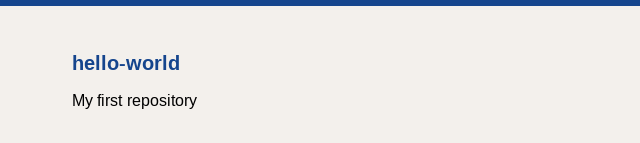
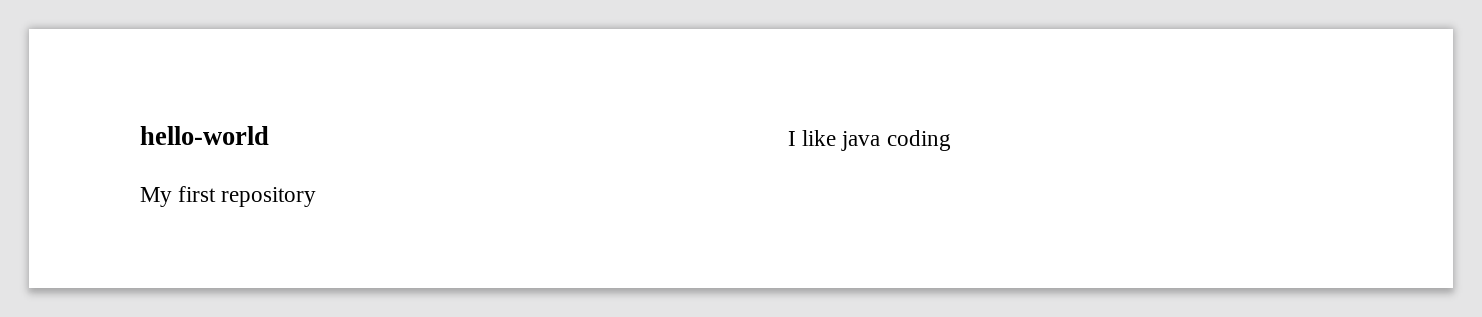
+ I like java coding

